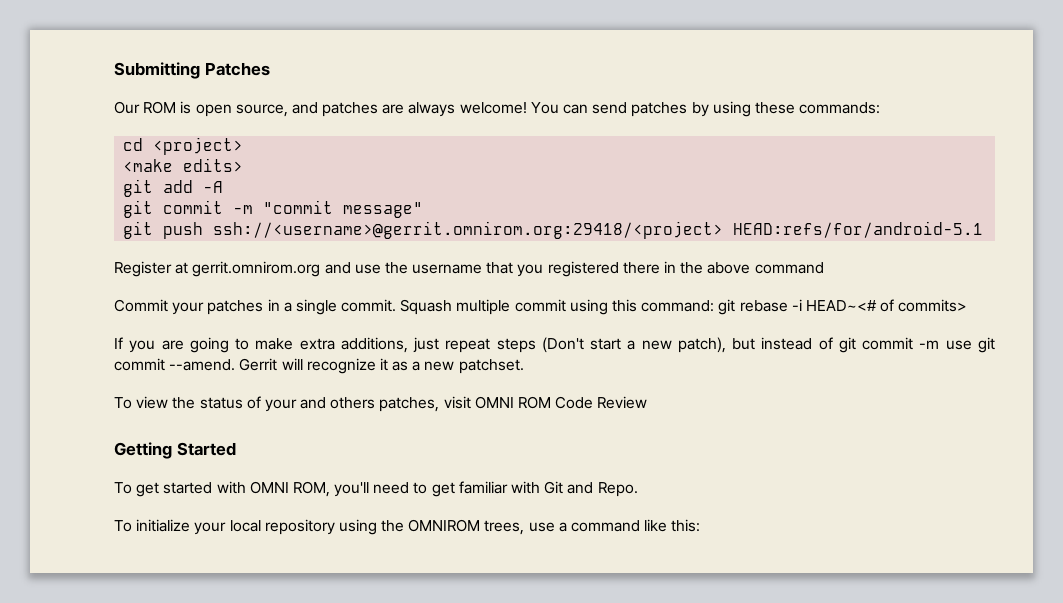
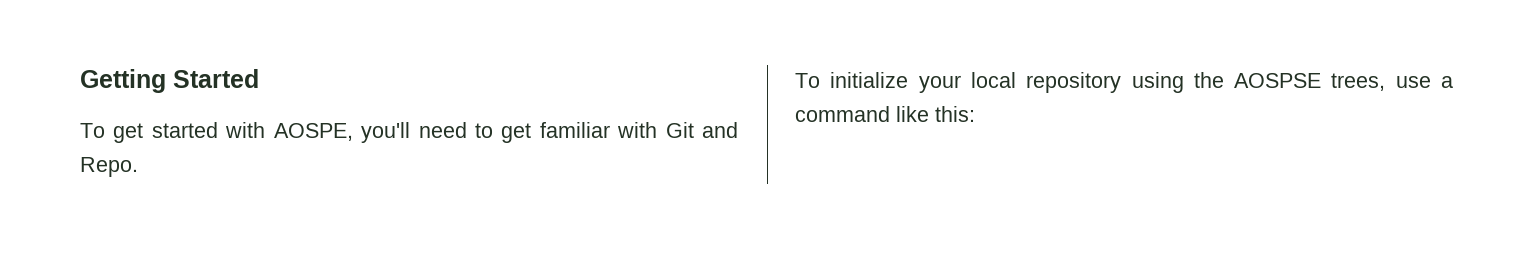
- Submitting Patches
- Our ROM is open source, and patches are always welcome! You can send patches by using these commands:
- cd <project>
- <make edits>
- git add -A
- git commit -m "commit message"
- git push ssh://<username>@gerrit.omnirom.org:29418/<project> HEAD:refs/for/android-5.1
- Register at gerrit.omnirom.org and use the username that you registered there in the above command
- Commit your patches in a single commit. Squash multiple commit using this command: git rebase -i HEAD~<# of commits>
- If you are going to make extra additions, just repeat steps (Don't start a new patch), but instead of git commit -m use git commit --amend. Gerrit will recognize it as a new patchset.
- To view the status of your and others patches, visit OMNI ROM Code Review
- To get started with OMNI ROM, you'll need to get familiar with Git and Repo.
+ To get started with AOSPE, you'll need to get familiar with Git and Repo.
- To initialize your local repository using the OMNIROM trees, use a command like this:
+ To initialize your local repository using the AOSPSE trees, use a command like this:

